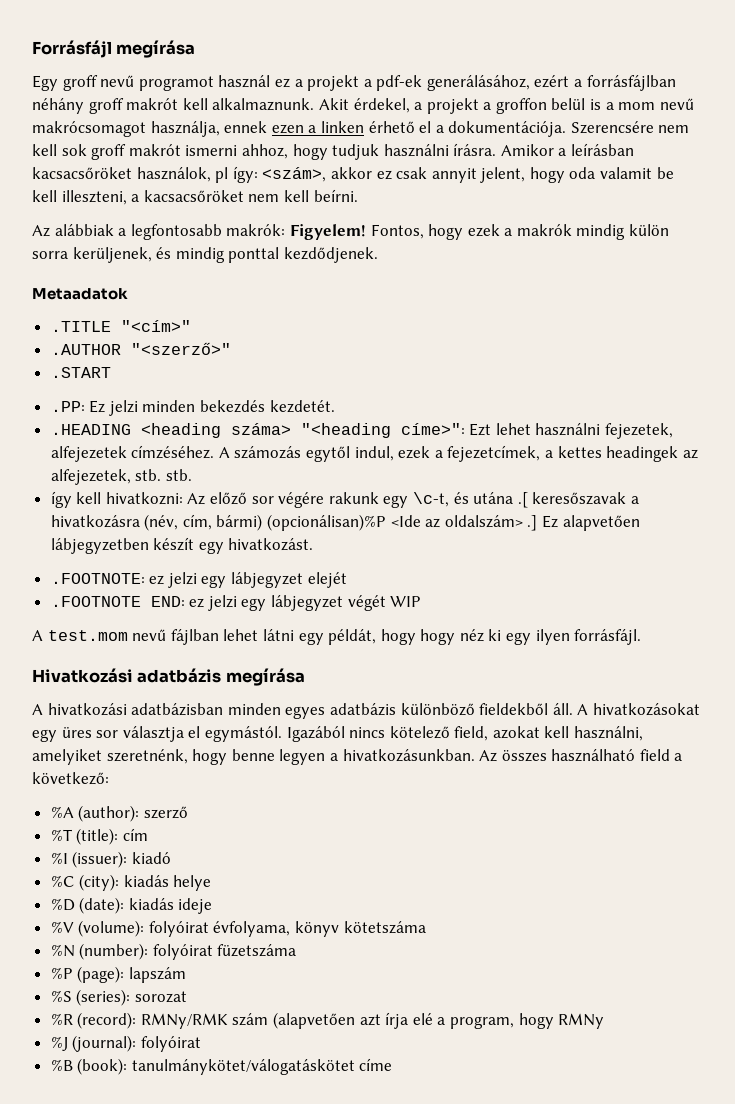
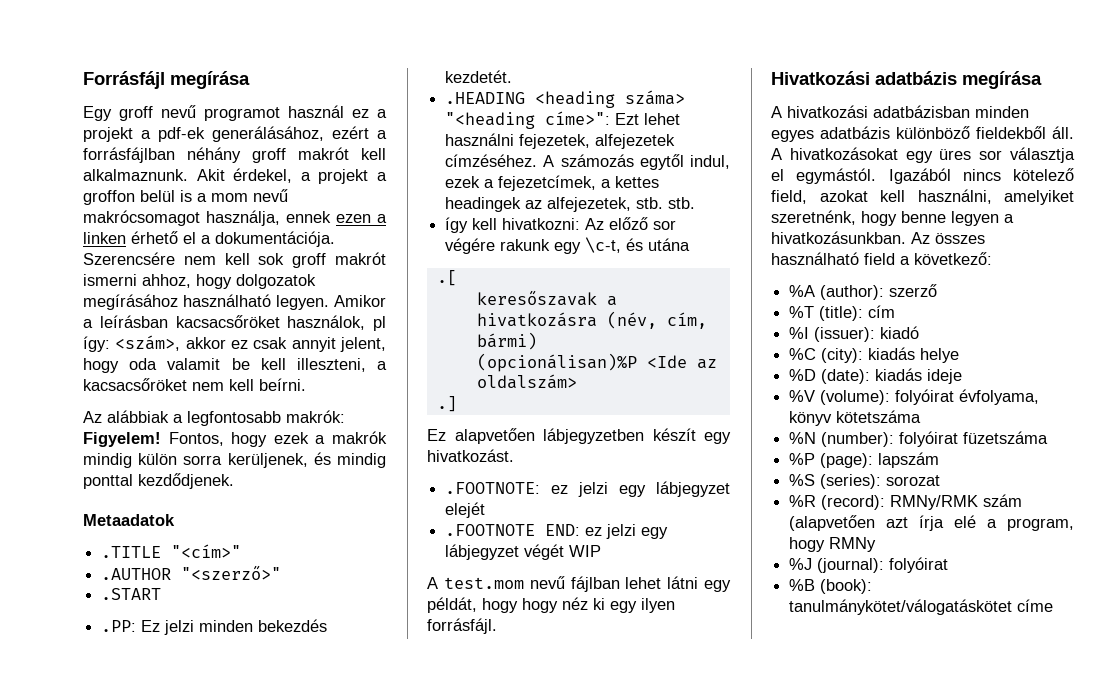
- Szerencsére nem kell sok groff makrót ismerni ahhoz, hogy tudjuk használni írásra.
+ Szerencsére nem kell sok groff makrót ismerni ahhoz, hogy dolgozatok megírásához használható legyen.
- így kell hivatkozni: Az előző sor végére rakunk egy \c-t, és utána .[ keresőszavak a hivatkozásra (név, cím, bármi) (opcionálisan)%P <Ide az oldalszám> .] Ez alapvetően lábjegyzetben készít egy hivatkozást.
+ így kell hivatkozni: Az előző sor végére rakunk egy \c-t, és utána
+ .[
+ keresőszavak a hivatkozásra (név, cím, bármi)
+ (opcionálisan)%P <Ide az oldalszám>
+ .]
+ Ez alapvetően lábjegyzetben készít egy hivatkozást.

